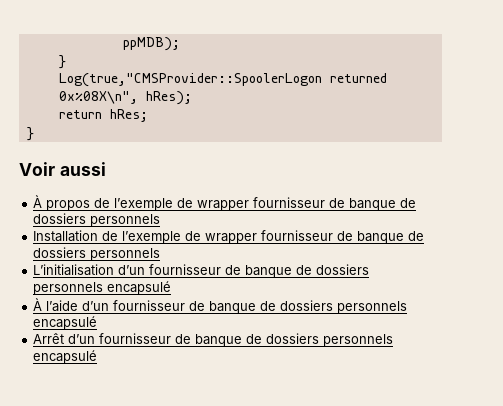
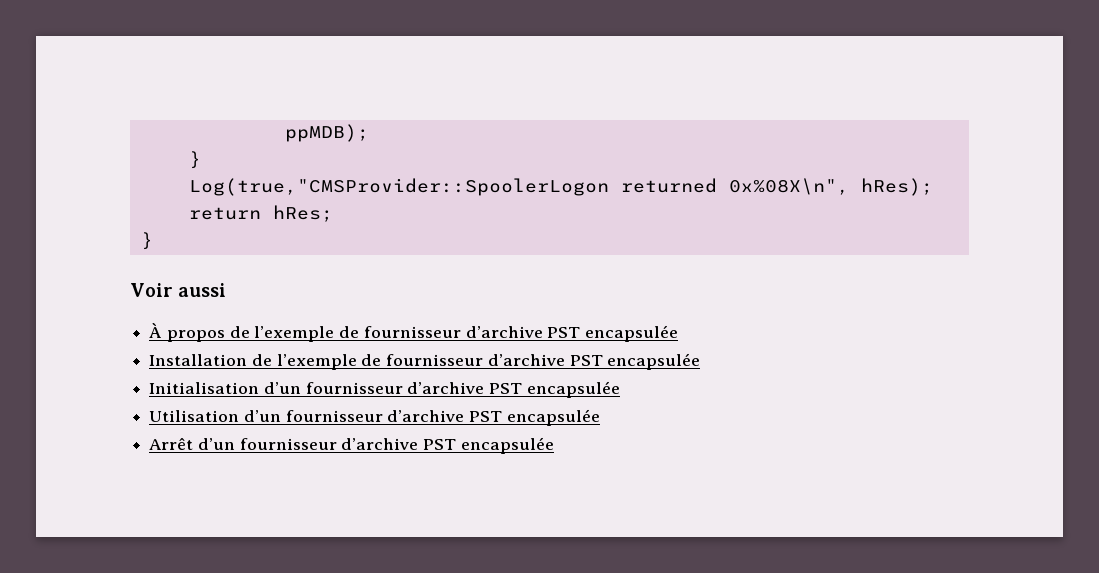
- À propos de l’exemple de wrapper fournisseur de banque de dossiers personnels
- Installation de l’exemple de wrapper fournisseur de banque de dossiers personnels
- L’initialisation d’un fournisseur de banque de dossiers personnels encapsulé
- À l’aide d’un fournisseur de banque de dossiers personnels encapsulé
- Arrêt d’un fournisseur de banque de dossiers personnels encapsulé
+ À propos de l’exemple de fournisseur d’archive PST encapsulée
+ Installation de l’exemple de fournisseur d’archive PST encapsulée
+ Initialisation d’un fournisseur d’archive PST encapsulée
+ Utilisation d’un fournisseur d’archive PST encapsulée
+ Arrêt d’un fournisseur d’archive PST encapsulée

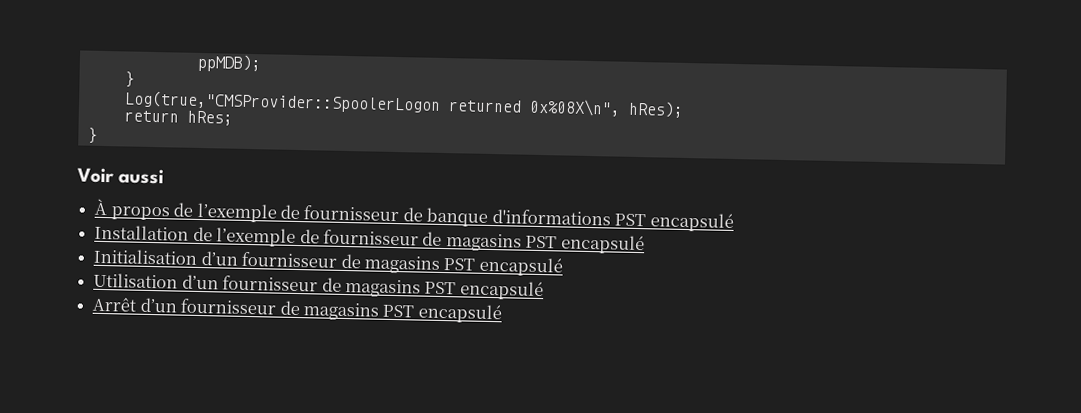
- À propos de l’exemple de fournisseur d’archive PST encapsulée
+ À propos de l’exemple de fournisseur de banque d'informations PST encapsulé
- Installation de l’exemple de fournisseur d’archive PST encapsulée
+ Installation de l’exemple de fournisseur de magasins PST encapsulé
- Initialisation d’un fournisseur d’archive PST encapsulée
+ Initialisation d’un fournisseur de magasins PST encapsulé
- Utilisation d’un fournisseur d’archive PST encapsulée
+ Utilisation d’un fournisseur de magasins PST encapsulé
- Arrêt d’un fournisseur d’archive PST encapsulée
+ Arrêt d’un fournisseur de magasins PST encapsulé

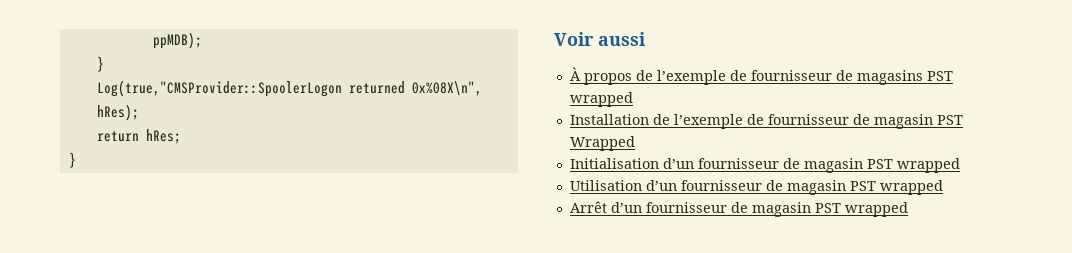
- À propos de l’exemple de fournisseur de banque d'informations PST encapsulé
+ À propos de l’exemple de fournisseur de magasins PST wrapped
- Installation de l’exemple de fournisseur de magasins PST encapsulé
+ Installation de l’exemple de fournisseur de magasin PST Wrapped
- Initialisation d’un fournisseur de magasins PST encapsulé
+ Initialisation d’un fournisseur de magasin PST wrapped
- Utilisation d’un fournisseur de magasins PST encapsulé
+ Utilisation d’un fournisseur de magasin PST wrapped
- Arrêt d’un fournisseur de magasins PST encapsulé
+ Arrêt d’un fournisseur de magasin PST wrapped

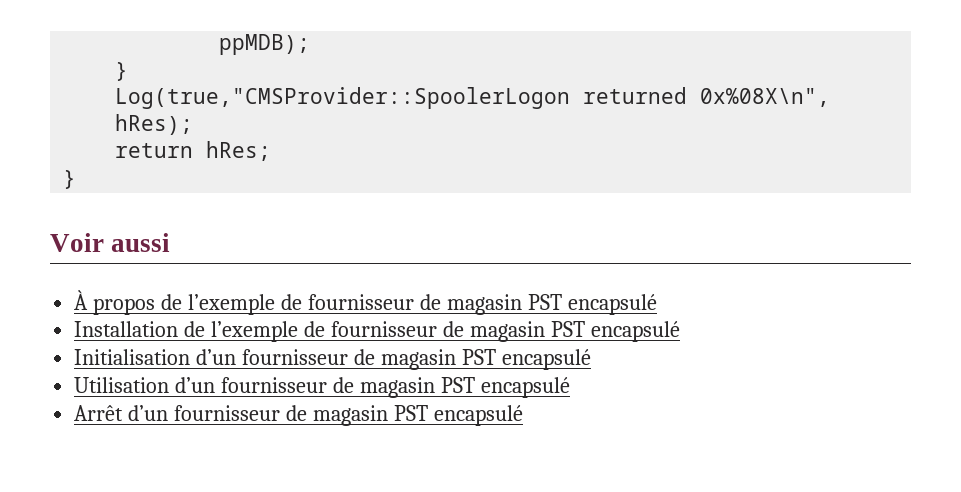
- À propos de l’exemple de fournisseur de magasins PST wrapped
+ À propos de l’exemple de fournisseur de magasin PST encapsulé
- Installation de l’exemple de fournisseur de magasin PST Wrapped
+ Installation de l’exemple de fournisseur de magasin PST encapsulé
- Initialisation d’un fournisseur de magasin PST wrapped
+ Initialisation d’un fournisseur de magasin PST encapsulé
- Utilisation d’un fournisseur de magasin PST wrapped
+ Utilisation d’un fournisseur de magasin PST encapsulé
- Arrêt d’un fournisseur de magasin PST wrapped
+ Arrêt d’un fournisseur de magasin PST encapsulé

